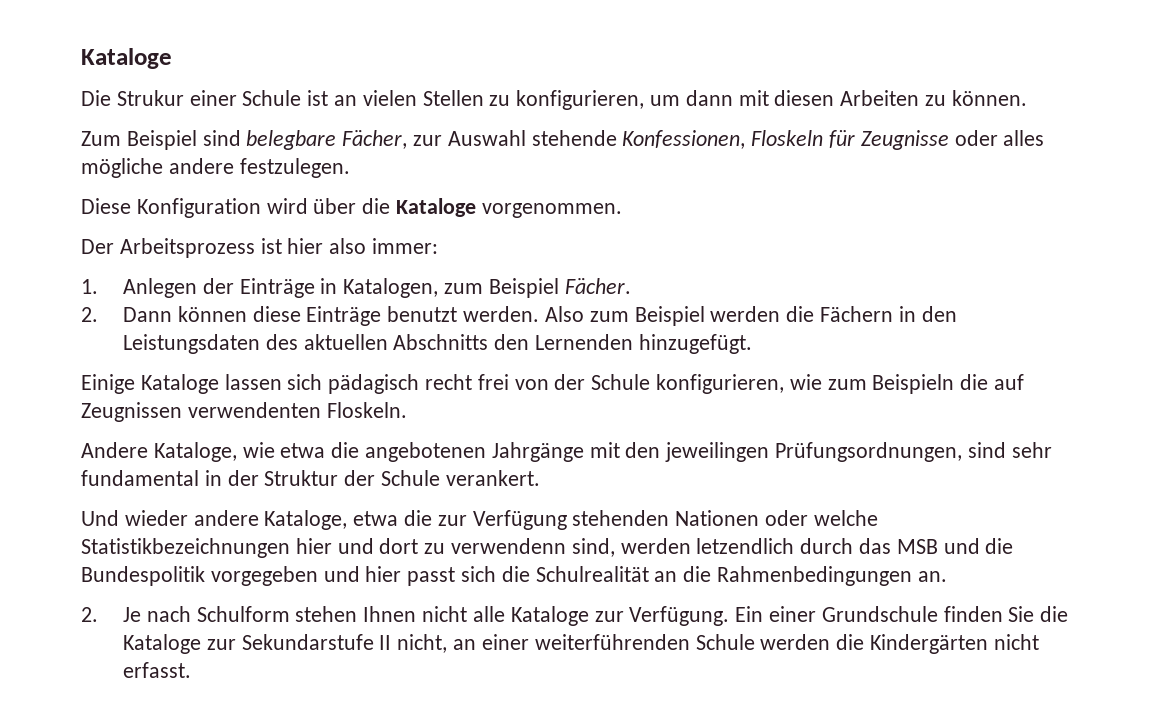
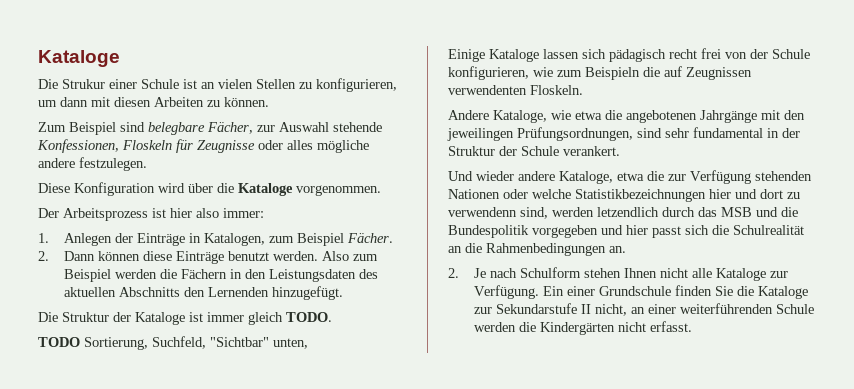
+ Die Struktur der Kataloge ist immer gleich TODO.
+ TODO Sortierung, Suchfeld, "Sichtbar" unten,

